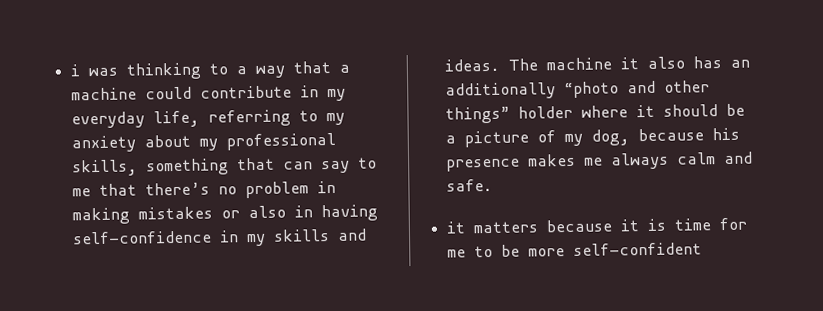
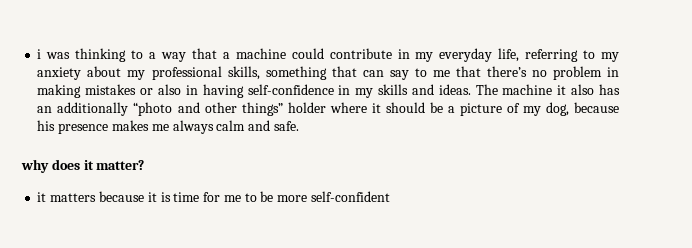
+ why does it matter?

